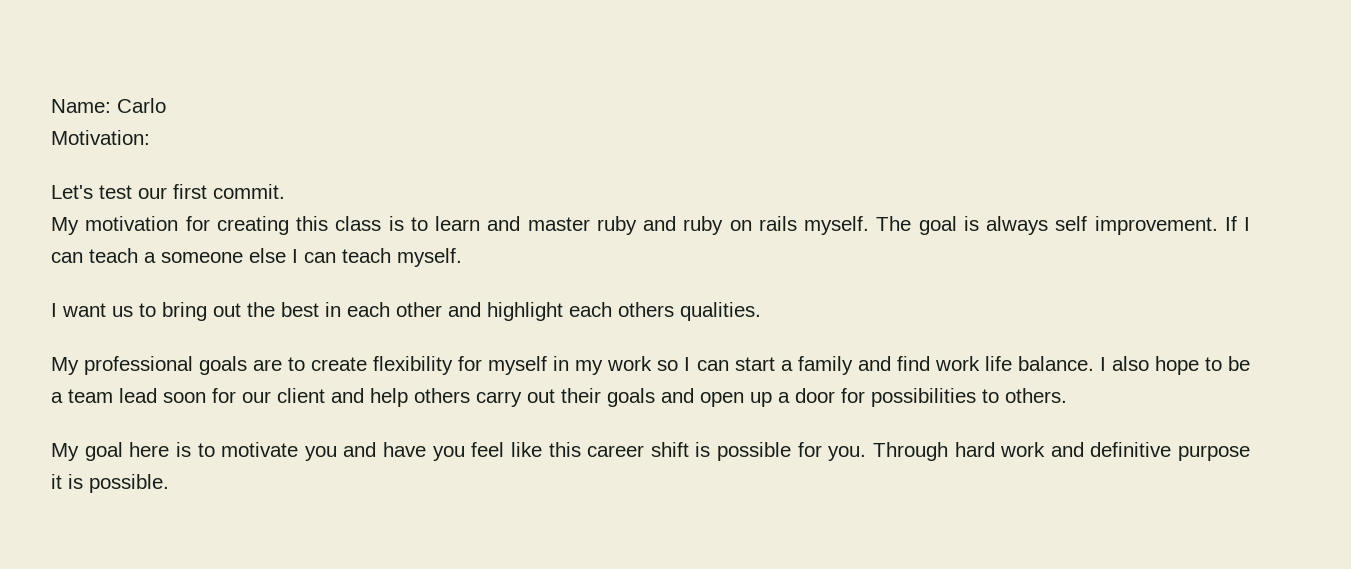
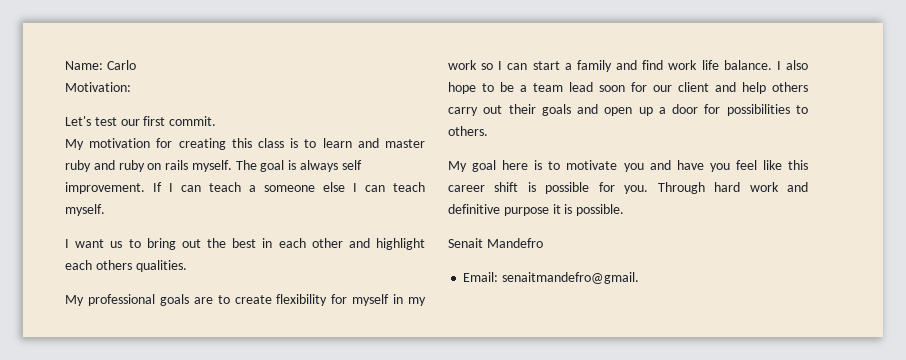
+ Senait Mandefro
+ Email: senaitmandefro@gmail.

